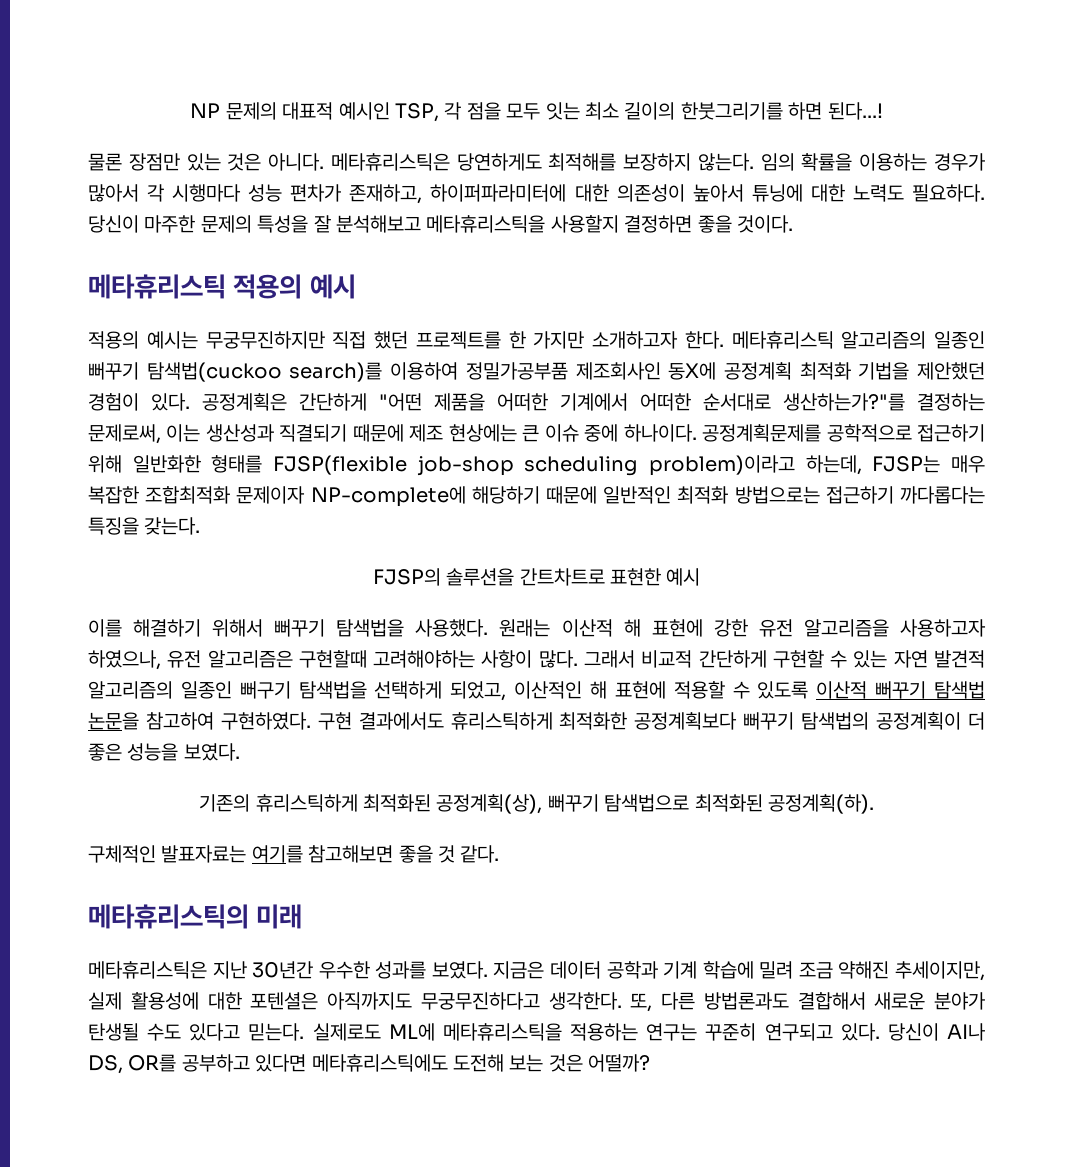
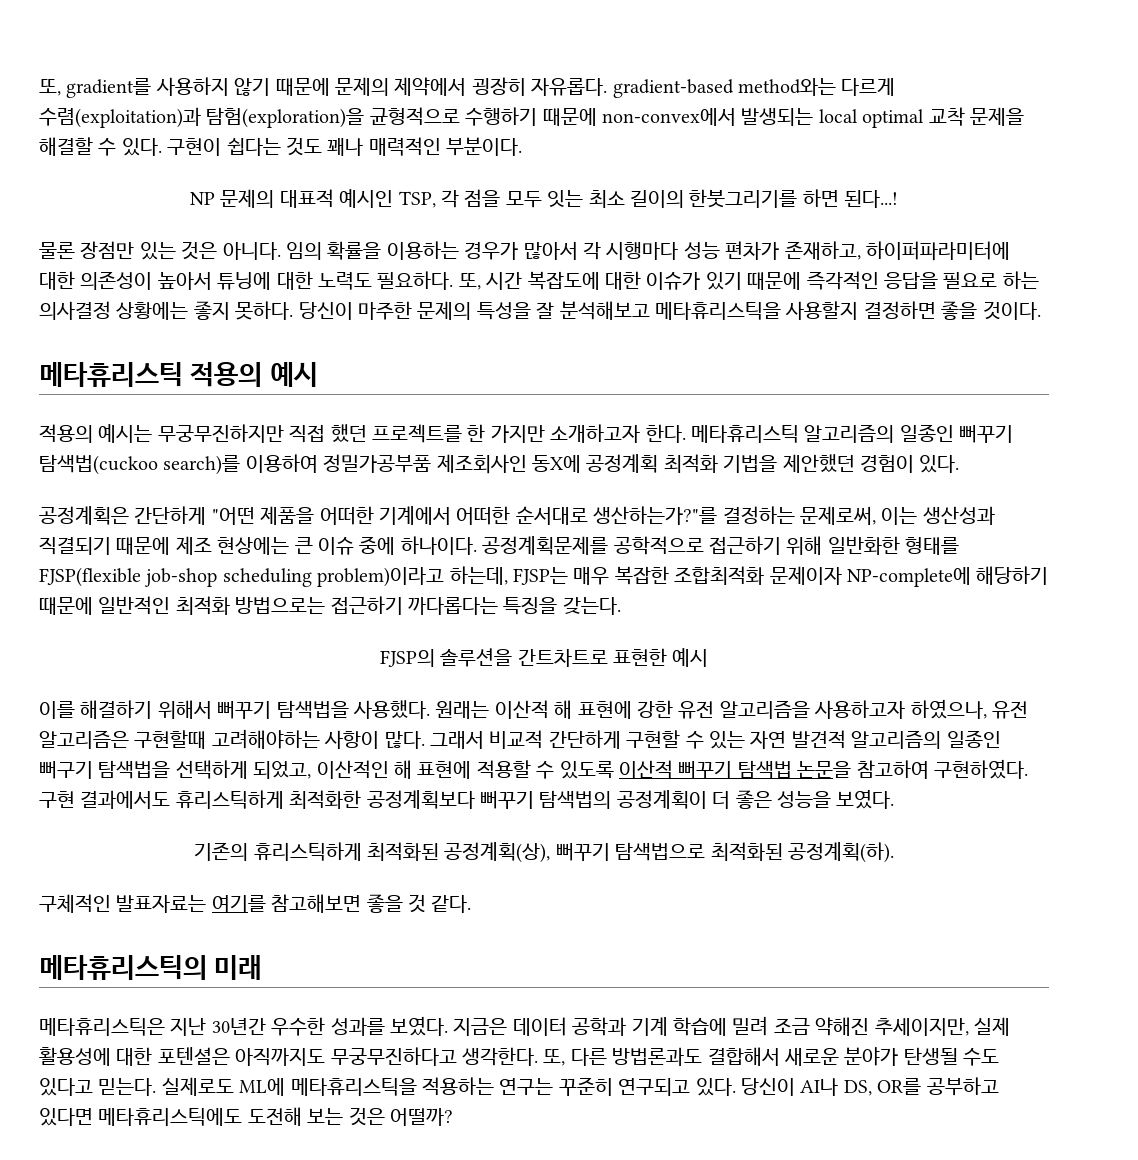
+ 또, gradient를 사용하지 않기 때문에 문제의 제약에서 굉장히 자유롭다. gradient-based method와는 다르게 수렴(exploitation)과 탐험(exploration)을 균형적으로 수행하기 때문에 non-convex에서 발생되는 local optimal 교착 문제을 해결할 수 있다. 구현이 쉽다는 것도 꽤나 매력적인 부분이다.
- 메타휴리스틱은 당연하게도 최적해를 보장하지 않는다.
+ 또, 시간 복잡도에 대한 이슈가 있기 때문에 즉각적인 응답을 필요로 하는 의사결정 상황에는 좋지 못하다.
- 메타휴리스틱 알고리즘의 일종인 뻐꾸기 탐색법(cuckoo search)를 이용하여 정밀가공부품 제조회사인 동X에 공정계획 최적화 기법을 제안했던 경험이 있다. 공정계획은 간단하게 "어떤 제품을 어떠한 기계에서 어떠한 순서대로 생산하는가?"를 결정하는 문제로써, 이는 생산성과 직결되기 때문에 제조 현상에는 큰 이슈 중에 하나이다.
+ 메타휴리스틱 알고리즘의 일종인 뻐꾸기 탐색법(cuckoo search)를 이용하여 정밀가공부품 제조회사인 동X에 공정계획 최적화 기법을 제안했던 경험이 있다.
+ 공정계획은 간단하게 "어떤 제품을 어떠한 기계에서 어떠한 순서대로 생산하는가?"를 결정하는 문제로써, 이는 생산성과 직결되기 때문에 제조 현상에는 큰 이슈 중에 하나이다.

